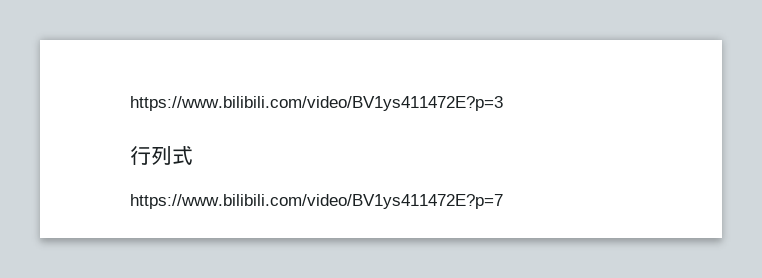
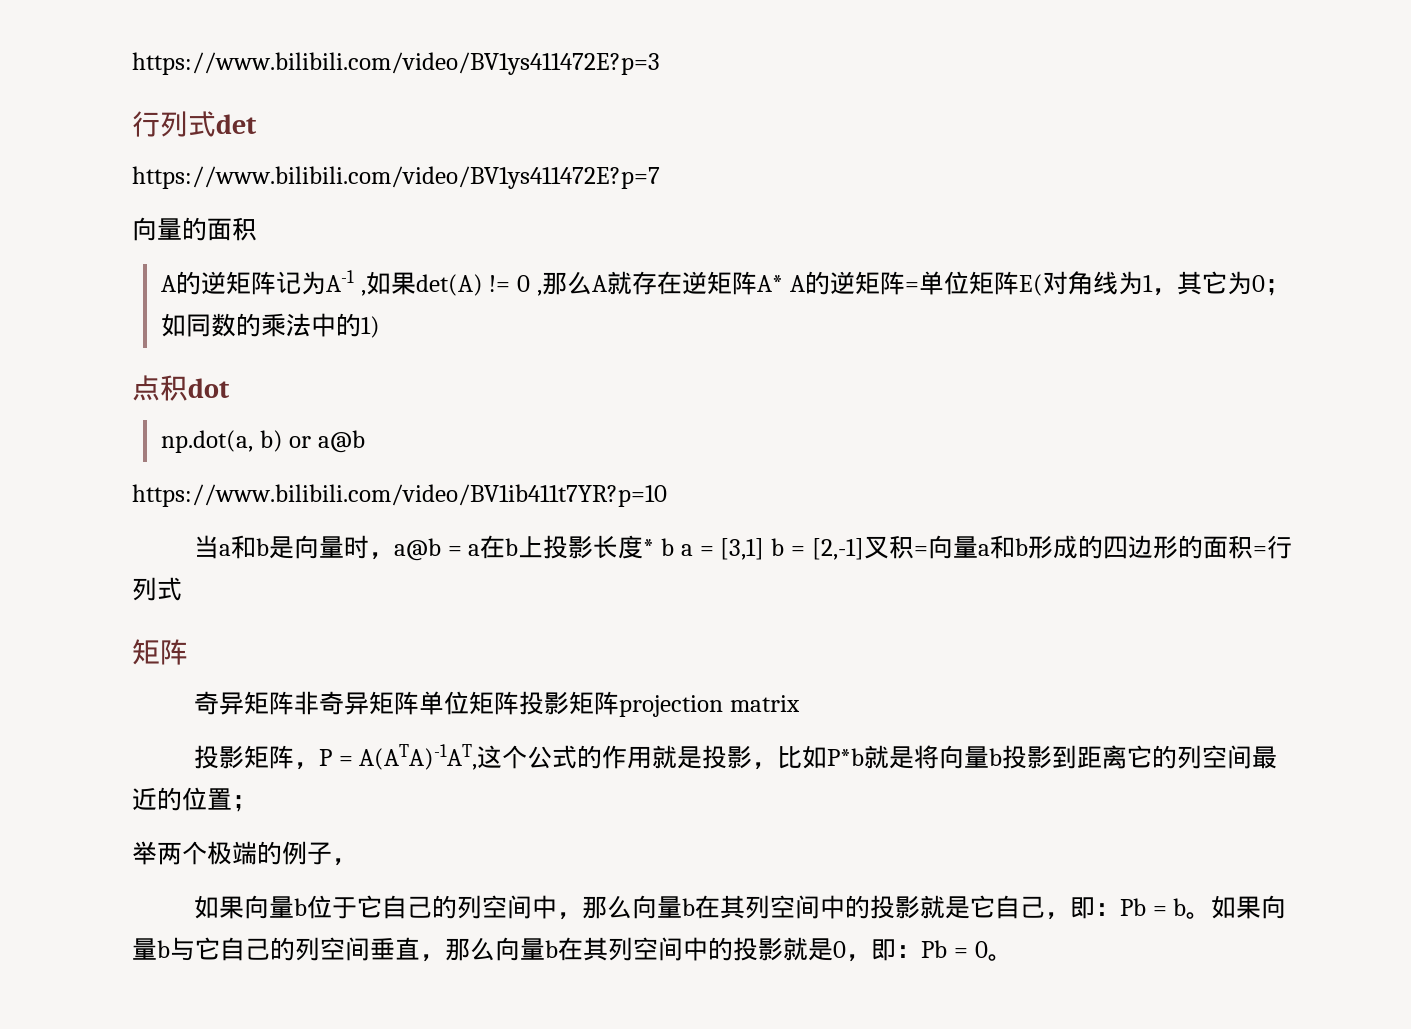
- 行列式
+ 行列式det
+ 向量的面积
+ A的逆矩阵记为A-1 ,如果det(A) != 0 ,那么A就存在逆矩阵A* A的逆矩阵=单位矩阵E(对角线为1，其它为0；如同数的乘法中的1)
+ 点积dot
+ np.dot(a, b) or a@b
+ https://www.bilibili.com/video/BV1ib411t7YR?p=10
+ 当a和b是向量时，a@b = a在b上投影长度* b a = [3,1] b = [2,-1]叉积=向量a和b形成的四边形的面积=行列式
+ 矩阵
+ 奇异矩阵非奇异矩阵单位矩阵投影矩阵projection matrix
+ 投影矩阵，P = A(ATA)-1AT,这个公式的作用就是投影，比如P*b就是将向量b投影到距离它的列空间最近的位置；
+ 举两个极端的例子，
+ 如果向量b位于它自己的列空间中，那么向量b在其列空间中的投影就是它自己，即：Pb = b。如果向量b与它自己的列空间垂直，那么向量b在其列空间中的投影就是0，即：Pb = 0。

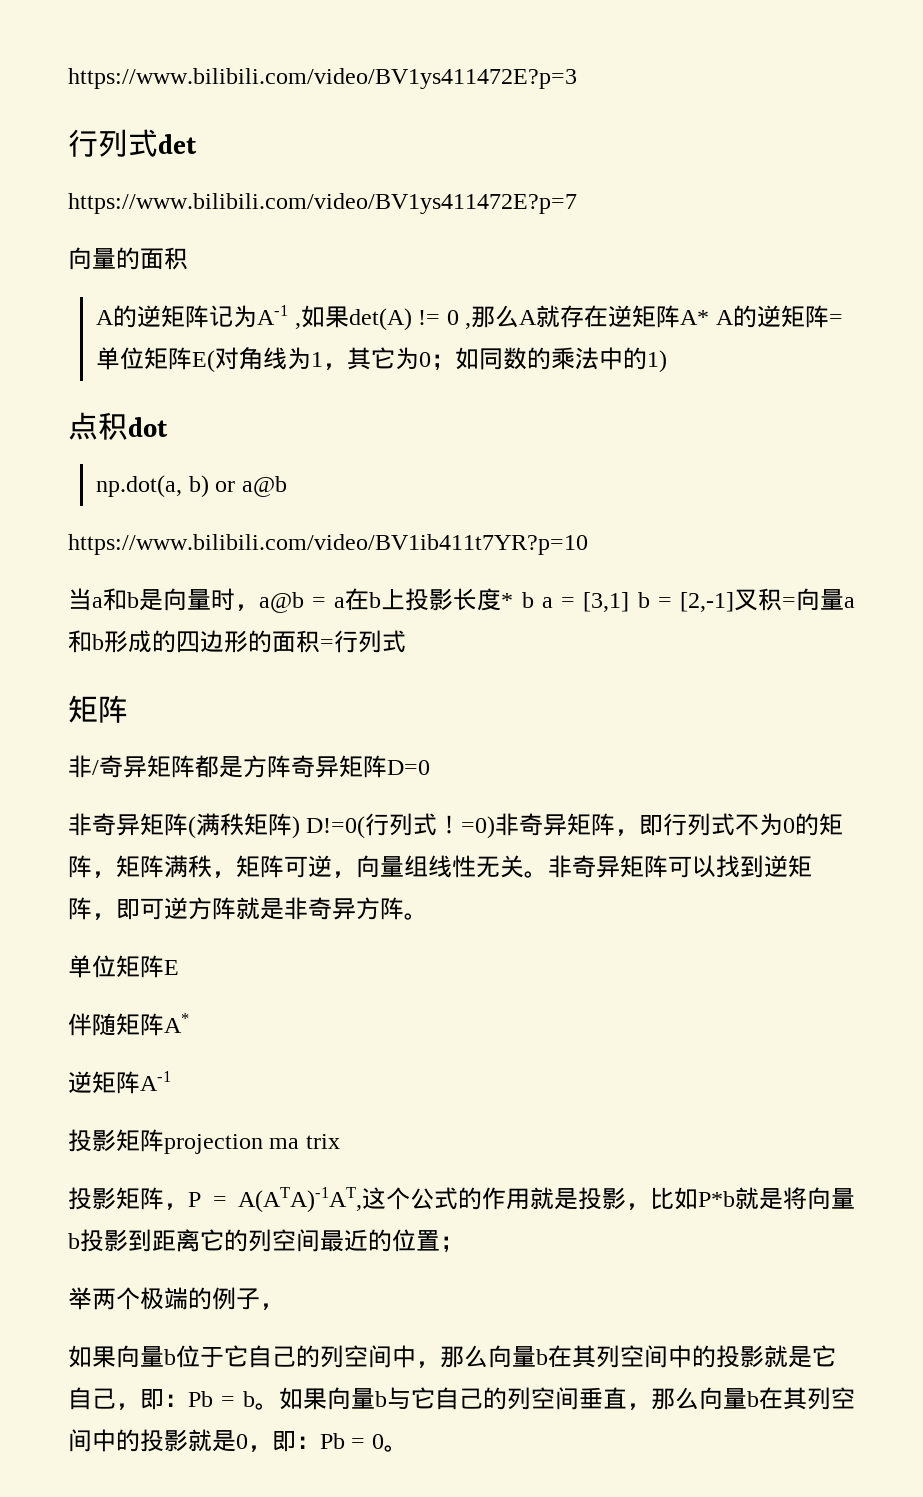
- 奇异矩阵非奇异矩阵单位矩阵投影矩阵projection matrix
+ 非/奇异矩阵都是方阵奇异矩阵D=0
+ 非奇异矩阵(满秩矩阵) D!=0(行列式！=0)非奇异矩阵，即行列式不为0的矩阵，矩阵满秩，矩阵可逆，向量组线性无关。非奇异矩阵可以找到逆矩阵，即可逆方阵就是非奇异方阵。
+ 单位矩阵E
+ 伴随矩阵A*
+ 逆矩阵A-1
+ 投影矩阵projection ma trix

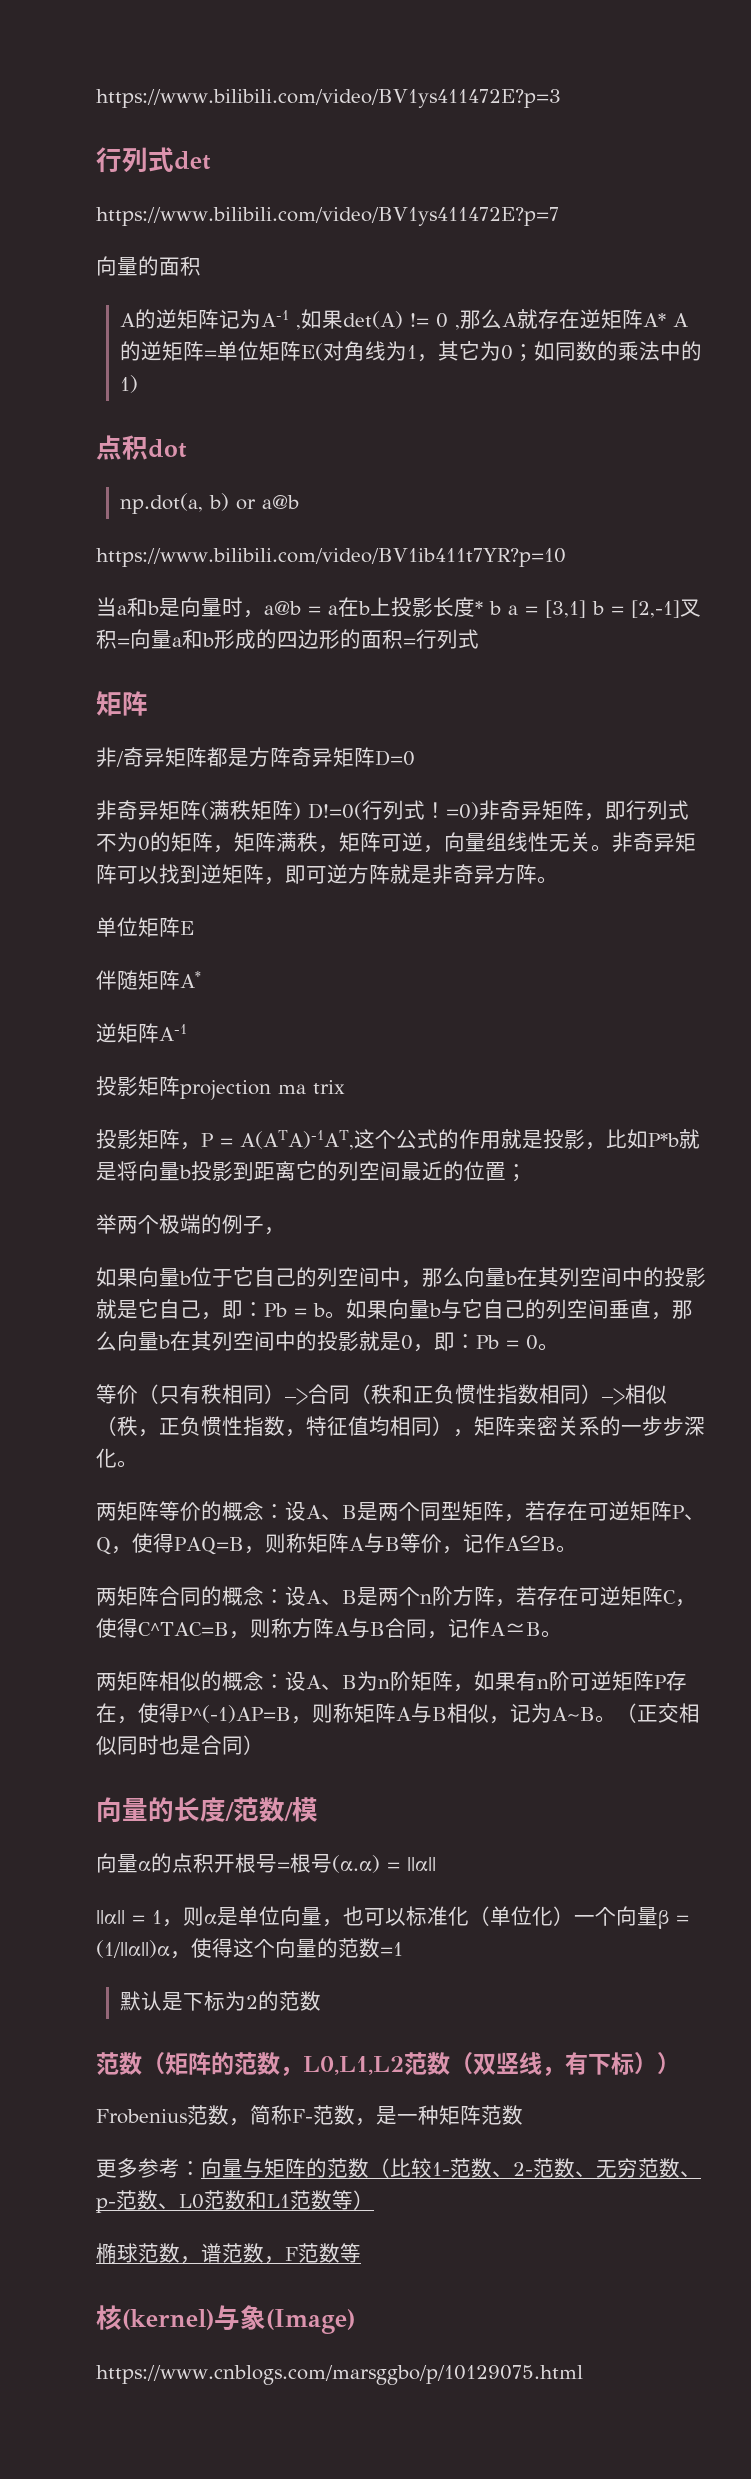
+ 等价（只有秩相同）–>合同（秩和正负惯性指数相同）–>相似（秩，正负惯性指数，特征值均相同），矩阵亲密关系的一步步深化。
+ 两矩阵等价的概念：设A、B是两个同型矩阵，若存在可逆矩阵P、Q，使得PAQ=B，则称矩阵A与B等价，记作A≌B。
+ 两矩阵合同的概念：设A、B是两个n阶方阵，若存在可逆矩阵C，使得C^TAC=B，则称方阵A与B合同，记作A≃B。
+ 两矩阵相似的概念：设A、B为n阶矩阵，如果有n阶可逆矩阵P存在，使得P^(-1)AP=B，则称矩阵A与B相似，记为A~B。（正交相似同时也是合同）
+ 向量的长度/范数/模
+ 向量α的点积开根号=根号(α.α) = ||α||
+ ||α|| = 1，则α是单位向量，也可以标准化（单位化）一个向量β = (1/||α||)α，使得这个向量的范数=1
+ 默认是下标为2的范数
+ 范数（矩阵的范数，L0,L1,L2范数（双竖线，有下标））
+ Frobenius范数，简称F-范数，是一种矩阵范数
+ 更多参考：向量与矩阵的范数（比较1-范数、2-范数、无穷范数、p-范数、L0范数和L1范数等）
+ 椭球范数，谱范数，F范数等
+ 核(kernel)与象(Image)
+ https://www.cnblogs.com/marsggbo/p/10129075.html

